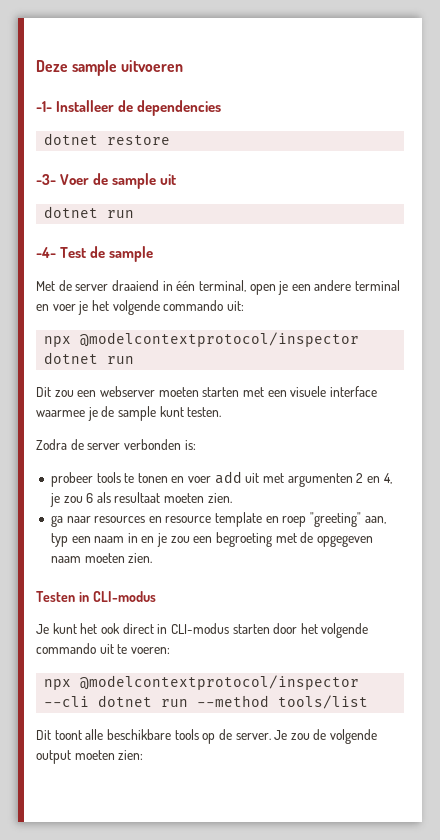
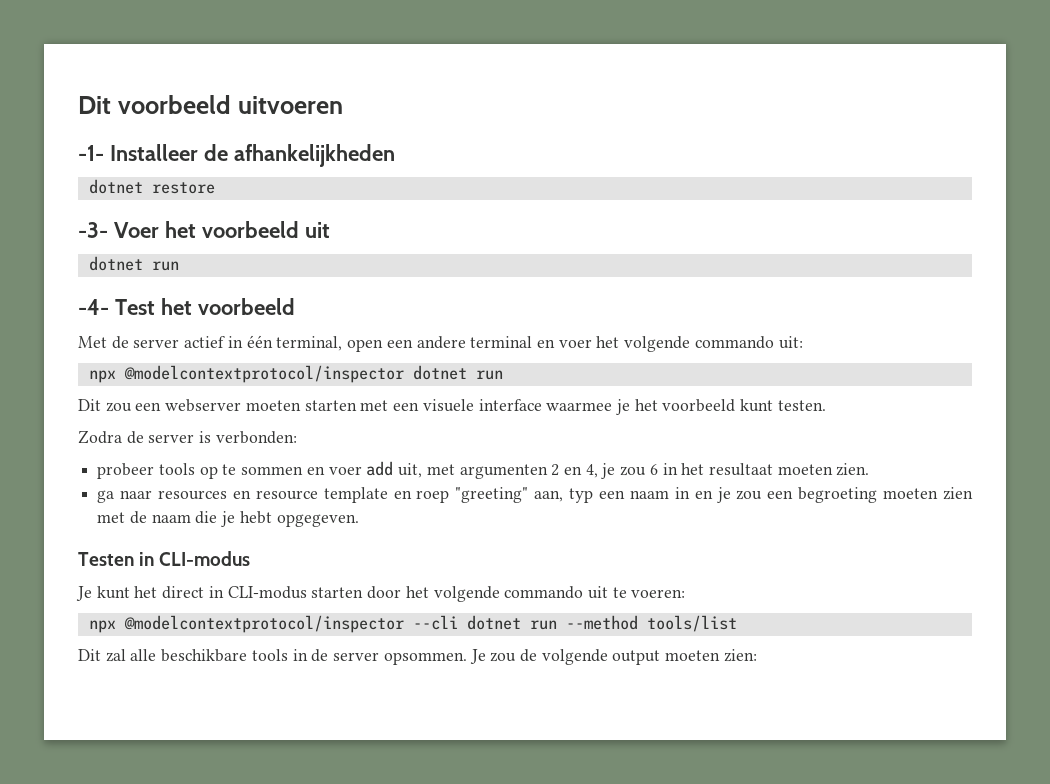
- Deze sample uitvoeren
+ Dit voorbeeld uitvoeren
- -1- Installeer de dependencies
+ -1- Installeer de afhankelijkheden
- -3- Voer de sample uit
+ -3- Voer het voorbeeld uit
- -4- Test de sample
+ -4- Test het voorbeeld
- Met de server draaiend in één terminal, open je een andere terminal en voer je het volgende commando uit:
+ Met de server actief in één terminal, open een andere terminal en voer het volgende commando uit:
- Dit zou een webserver moeten starten met een visuele interface waarmee je de sample kunt testen.
+ Dit zou een webserver moeten starten met een visuele interface waarmee je het voorbeeld kunt testen.
- Zodra de server verbonden is:
+ Zodra de server is verbonden:
- probeer tools te tonen en voer add uit met argumenten 2 en 4, je zou 6 als resultaat moeten zien.
+ probeer tools op te sommen en voer add uit, met argumenten 2 en 4, je zou 6 in het resultaat moeten zien.
- ga naar resources en resource template en roep "greeting" aan, typ een naam in en je zou een begroeting met de opgegeven naam moeten zien.
+ ga naar resources en resource template en roep "greeting" aan, typ een naam in en je zou een begroeting moeten zien met de naam die je hebt opgegeven.
- Je kunt het ook direct in CLI-modus starten door het volgende commando uit te voeren:
+ Je kunt het direct in CLI-modus starten door het volgende commando uit te voeren:
- Dit toont alle beschikbare tools op de server.
+ Dit zal alle beschikbare tools in de server opsommen.

